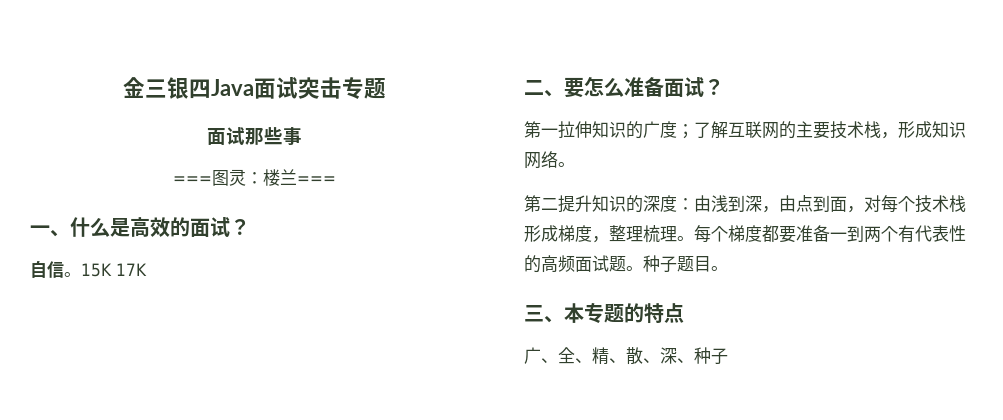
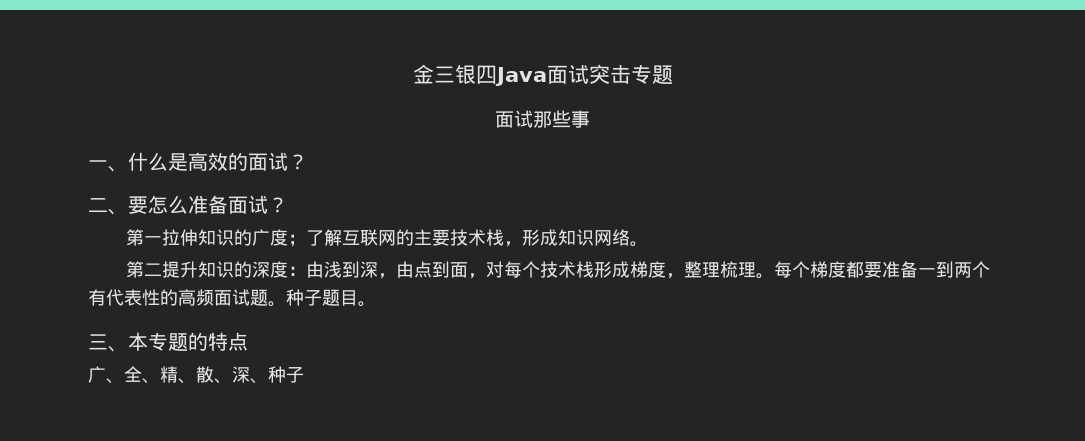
- ===图灵：楼兰===
- 自信。15K 17K

